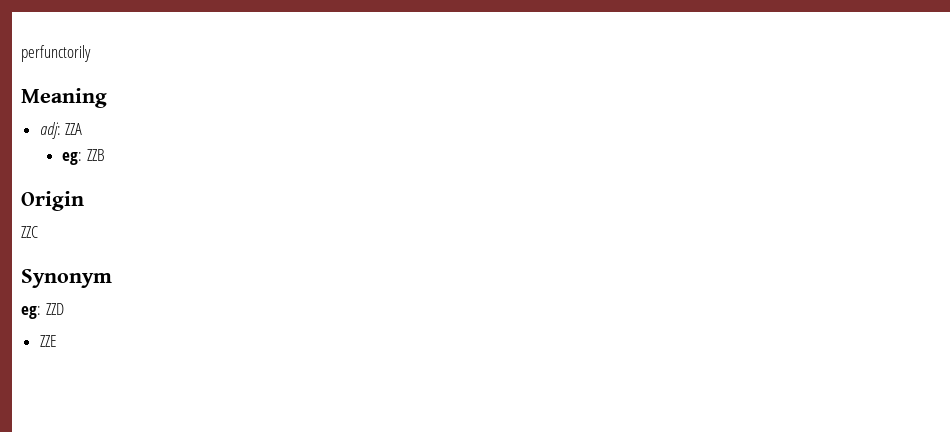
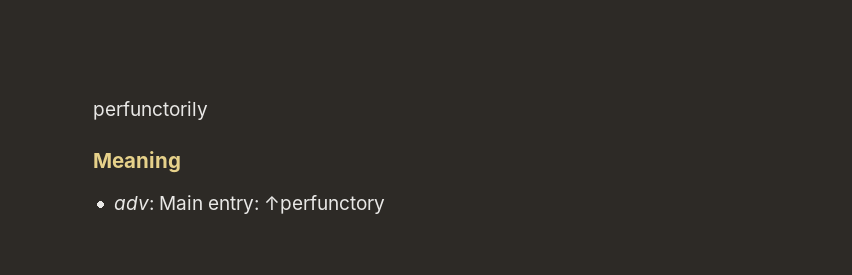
- adj: ZZA
- eg: ZZB
- Origin
- ZZC
- Synonym
- eg: ZZD
- ZZE
+ adv: Main entry: ↑perfunctory

